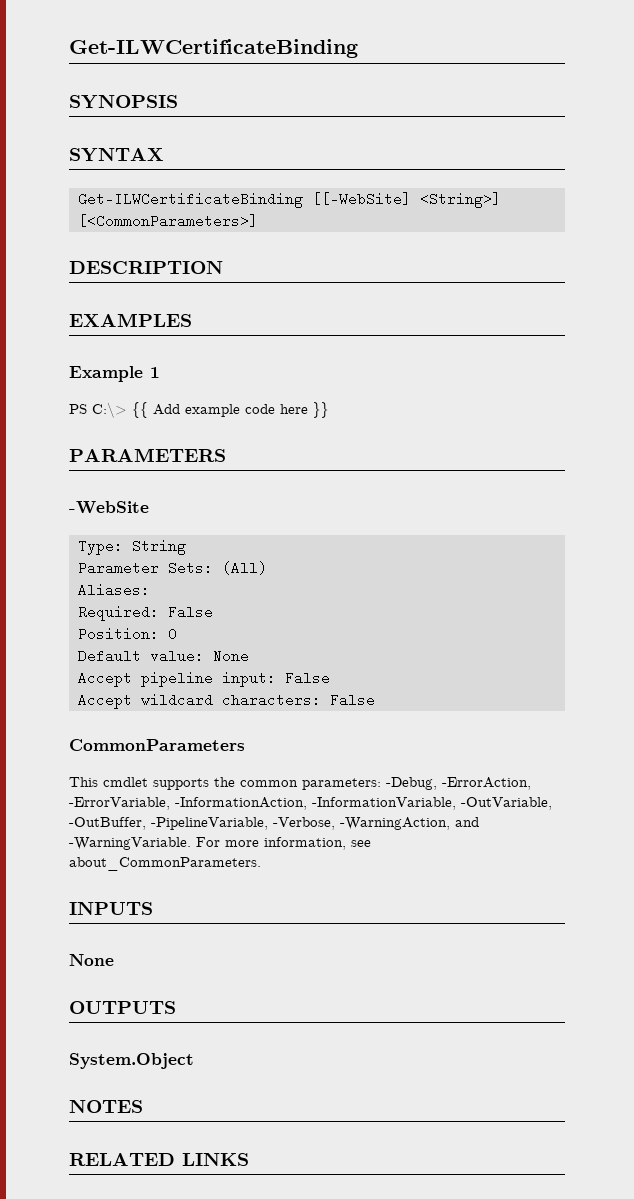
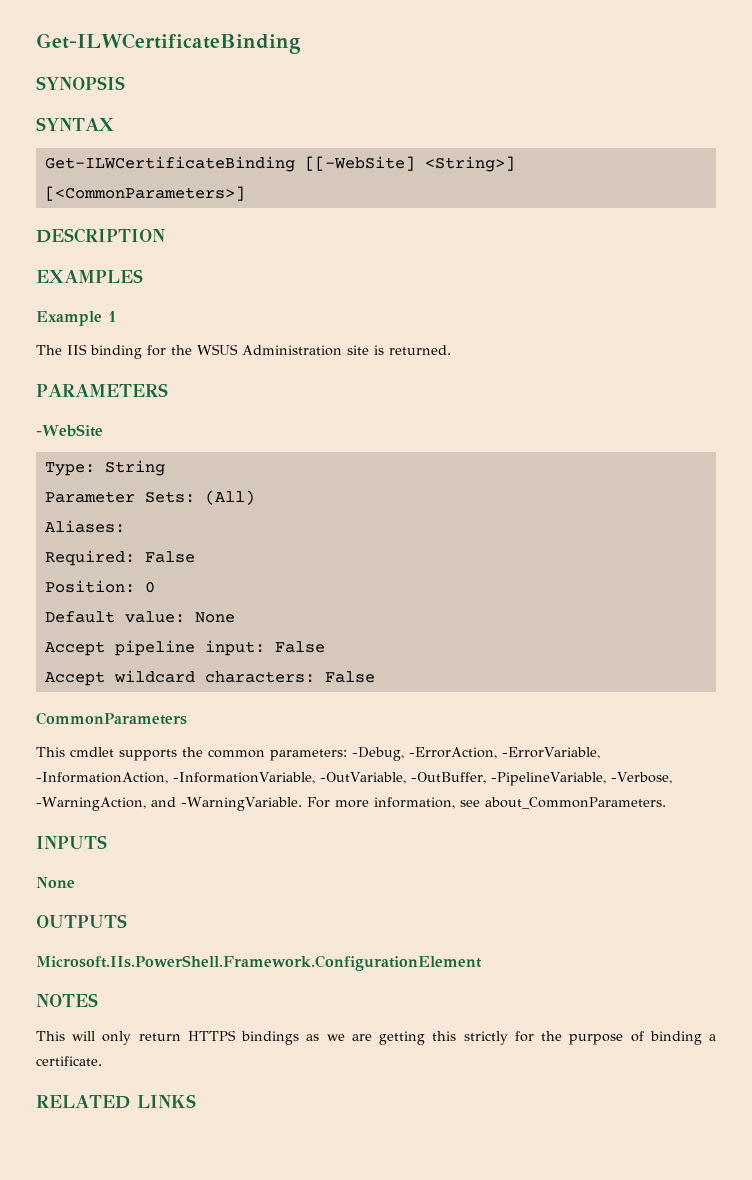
- PS C:\> {{ Add example code here }}
+ The IIS binding for the WSUS Administration site is returned.
- System.Object
+ Microsoft.IIs.PowerShell.Framework.ConfigurationElement
+ This will only return HTTPS bindings as we are getting this strictly for the purpose of binding a certificate.

